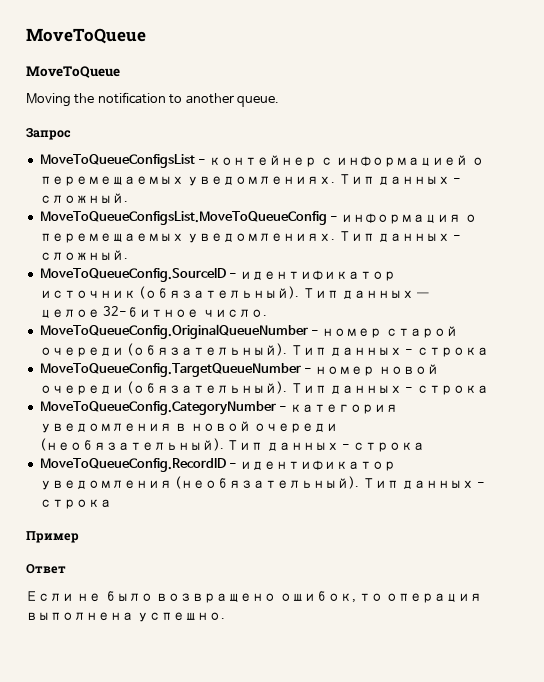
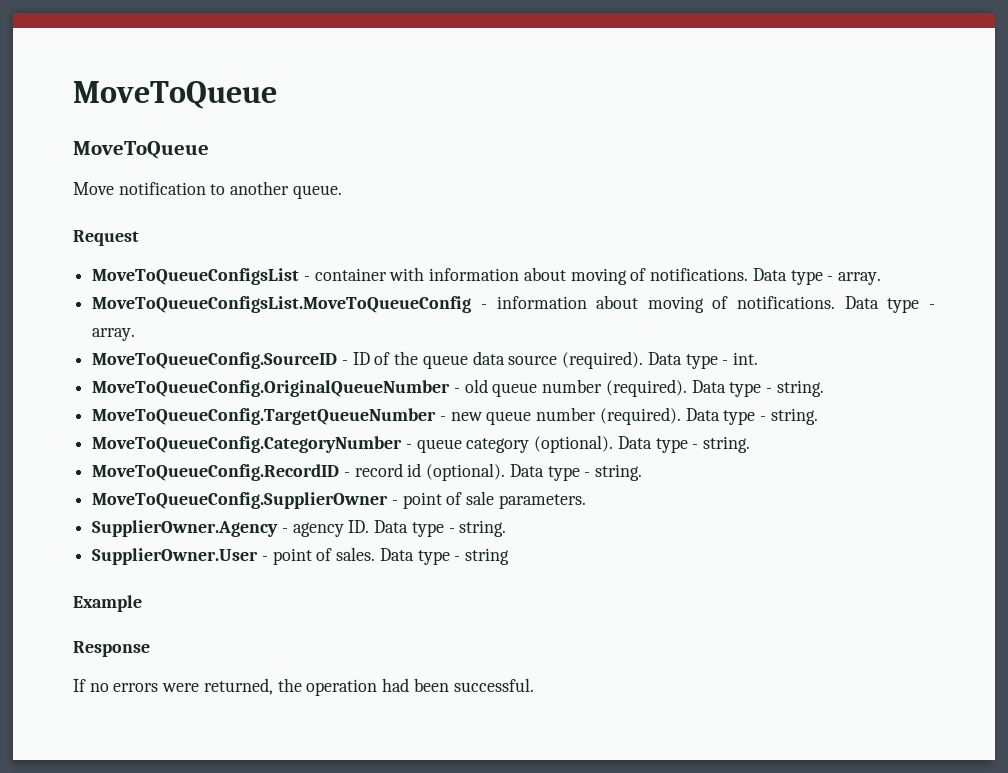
- Moving the notification to another queue.
+ Move notification to another queue.
- Запрос
+ Request
- MoveToQueueConfigsList - контейнер с информацией о перемещаемых уведомлениях. Тип данных - сложный.
- MoveToQueueConfigsList.MoveToQueueConfig - информация о перемещаемых уведомлениях. Тип данных - сложный.
- MoveToQueueConfig.SourceID - идентификатор источник (обязательный). Тип данных — целое 32-битное число.
- MoveToQueueConfig.OriginalQueueNumber - номер старой очереди (обязательный). Тип данных - строка
- MoveToQueueConfig.TargetQueueNumber - номер новой очереди (обязательный). Тип данных - строка
- MoveToQueueConfig.CategoryNumber - категория уведомления в новой очереди (необязательный). Тип данных - строка
- MoveToQueueConfig.RecordID - идентификатор уведомления (необязательный). Тип данных - строка
- Пример
- Ответ
- Если не было возвращено ошибок, то операция выполнена успешно.
+ MoveToQueueConfigsList - container with information about moving of notifications. Data type - array.
+ MoveToQueueConfigsList.MoveToQueueConfig - information about moving of notifications. Data type - array.
+ MoveToQueueConfig.SourceID - ID of the queue data source (required). Data type - int.
+ MoveToQueueConfig.OriginalQueueNumber - old queue number (required). Data type - string.
+ MoveToQueueConfig.TargetQueueNumber - new queue number (required). Data type - string.
+ MoveToQueueConfig.CategoryNumber - queue category (optional). Data type - string.
+ MoveToQueueConfig.RecordID - record id (optional). Data type - string.
+ MoveToQueueConfig.SupplierOwner - point of sale parameters.
+ SupplierOwner.Agency - agency ID. Data type - string.
+ SupplierOwner.User - point of sales. Data type - string
+ Example
+ Response
+ If no errors were returned, the operation had been successful.

